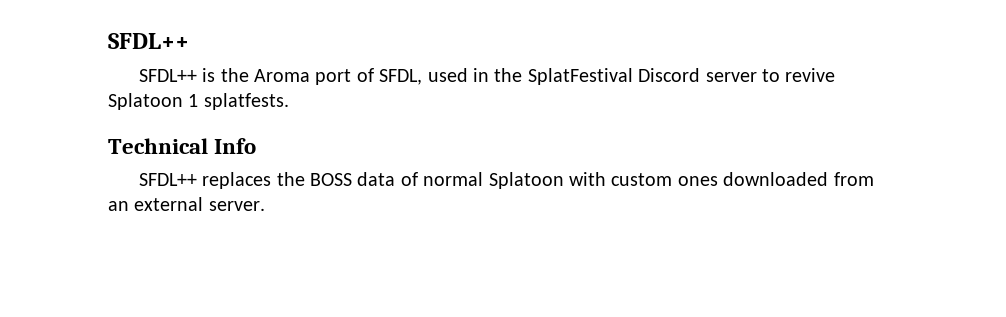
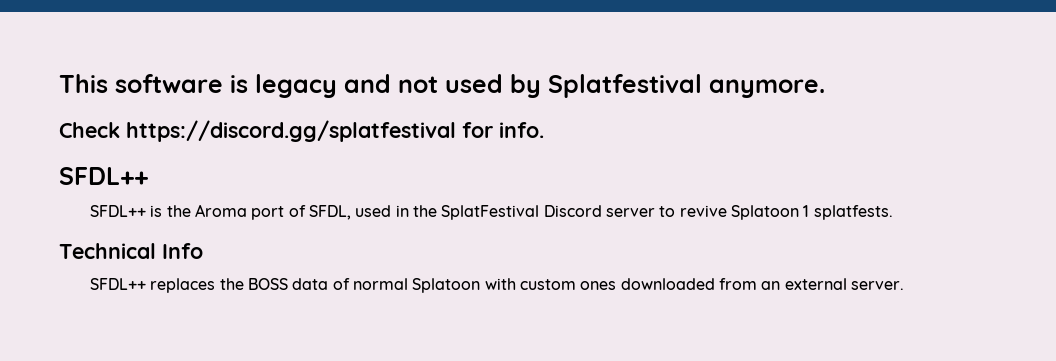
+ This software is legacy and not used by Splatfestival anymore.
+ Check https://discord.gg/splatfestival for info.

